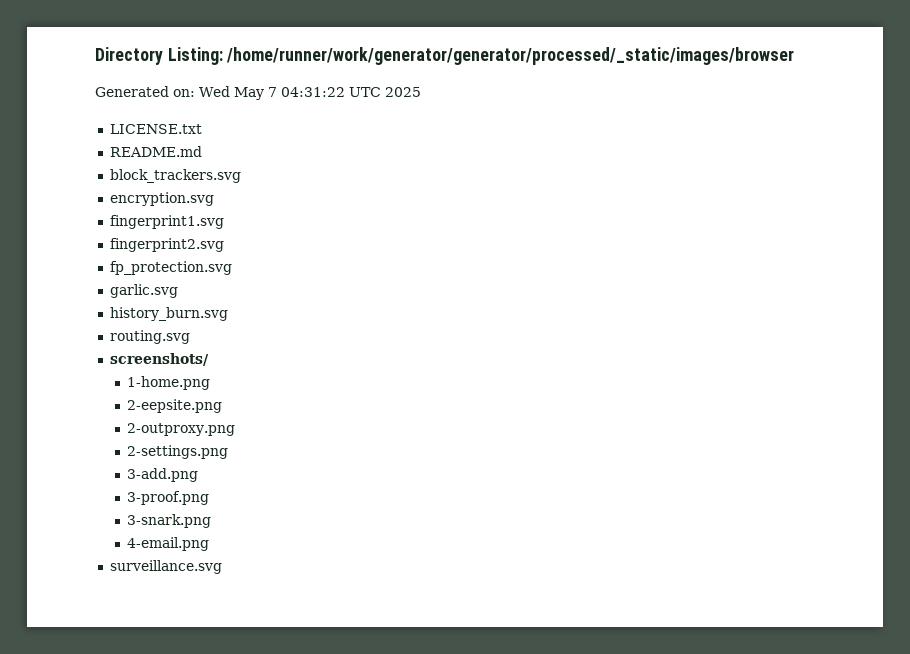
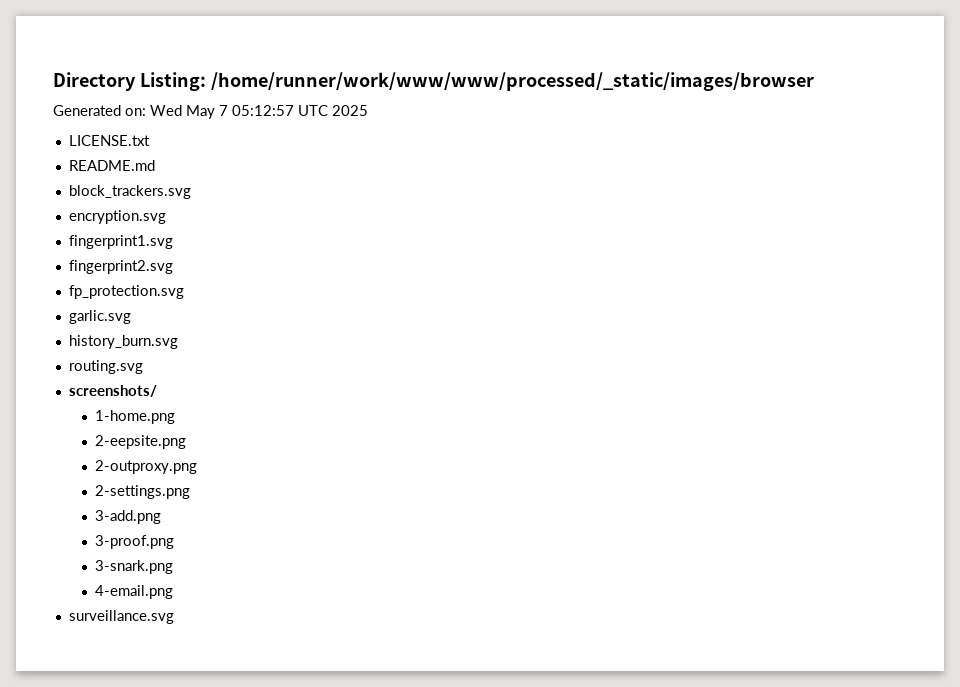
- Directory Listing: /home/runner/work/generator/generator/processed/_static/images/browser
+ Directory Listing: /home/runner/work/www/www/processed/_static/images/browser
- Generated on: Wed May 7 04:31:22 UTC 2025
+ Generated on: Wed May 7 05:12:57 UTC 2025

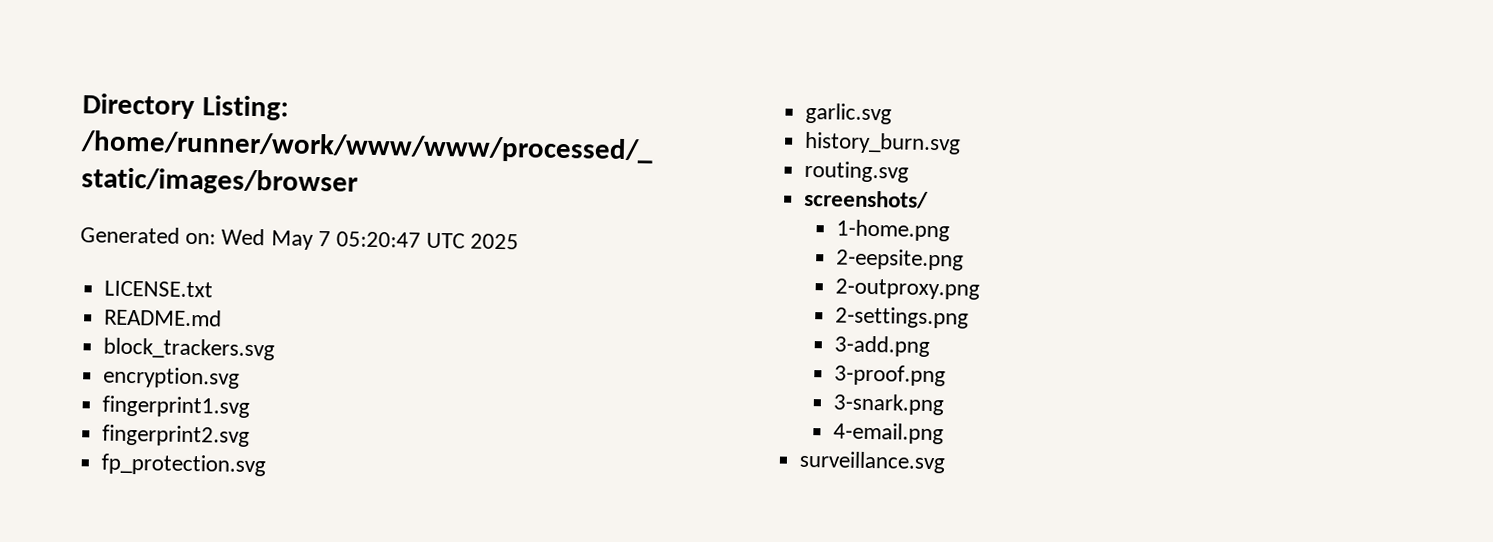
- Generated on: Wed May 7 05:12:57 UTC 2025
+ Generated on: Wed May 7 05:20:47 UTC 2025

